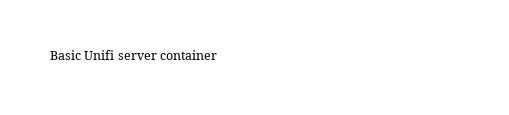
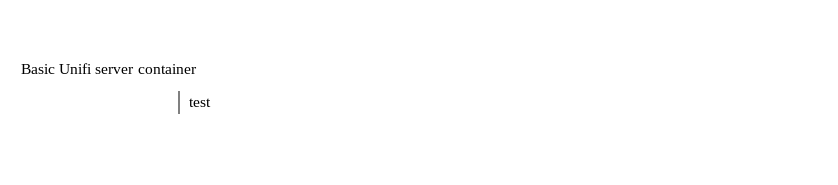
+ test

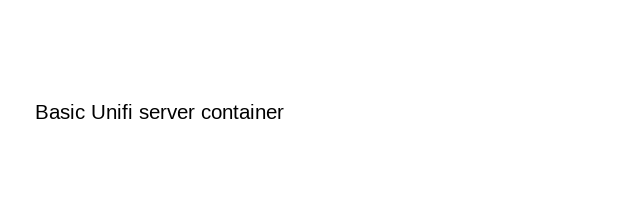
- test

